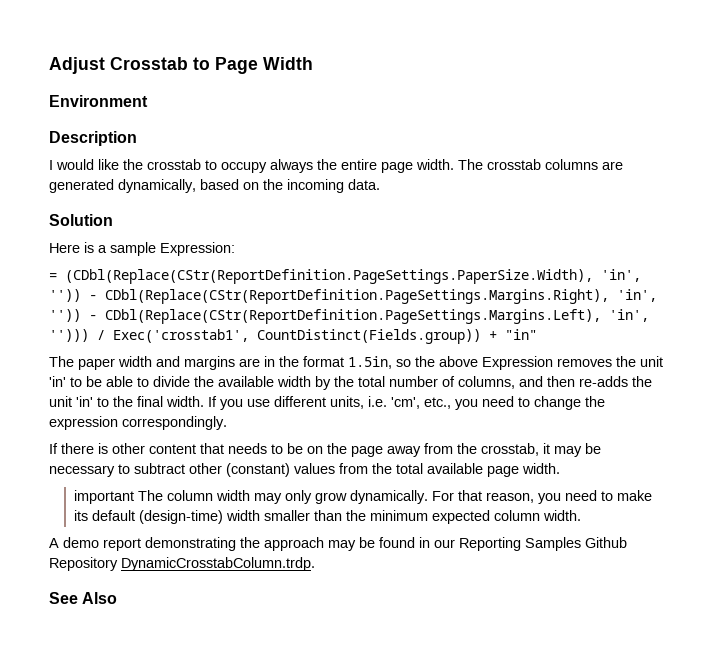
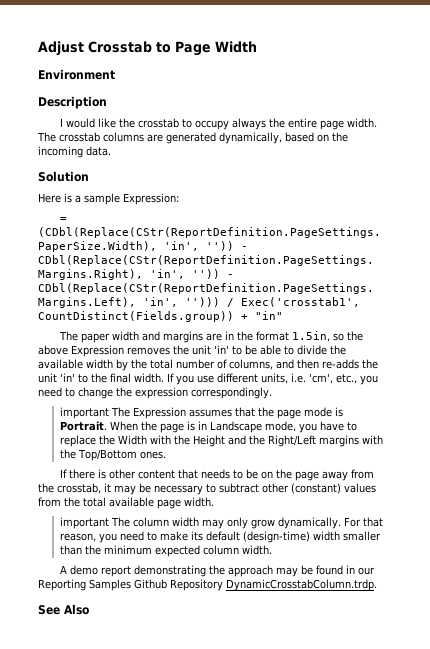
+ important The Expression assumes that the page mode is Portrait. When the page is in Landscape mode, you have to replace the Width with the Height and the Right/Left margins with the Top/Bottom ones.

